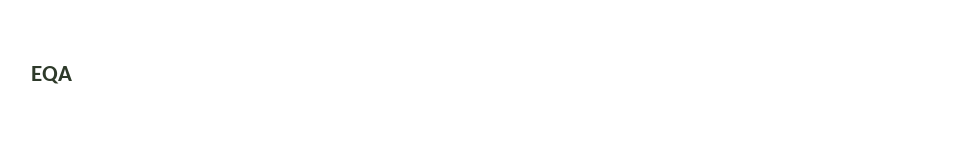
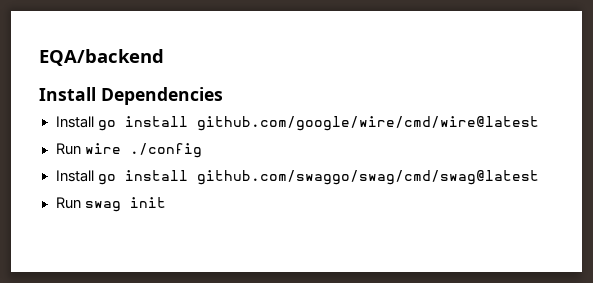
- EQA
+ EQA/backend
+ Install Dependencies
+ Install go install github.com/google/wire/cmd/wire@latest
+ Run wire ./config
+ Install go install github.com/swaggo/swag/cmd/swag@latest
+ Run swag init

